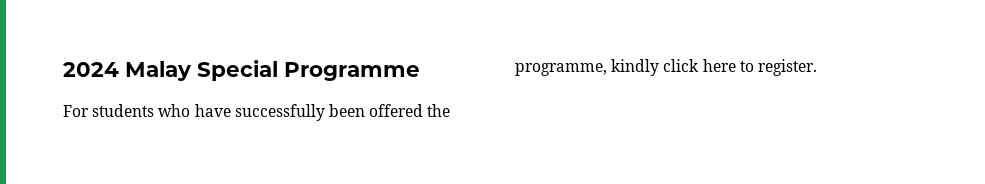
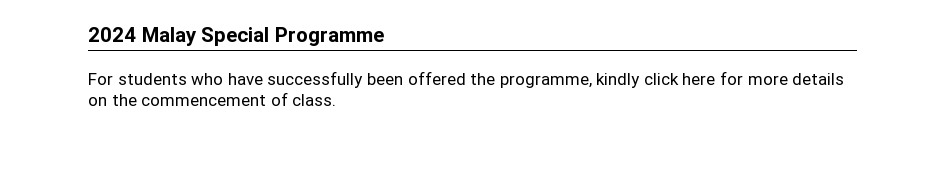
- For students who have successfully been offered the programme, kindly click here to register.
+ For students who have successfully been offered the programme, kindly click here for more details on the commencement of class.

